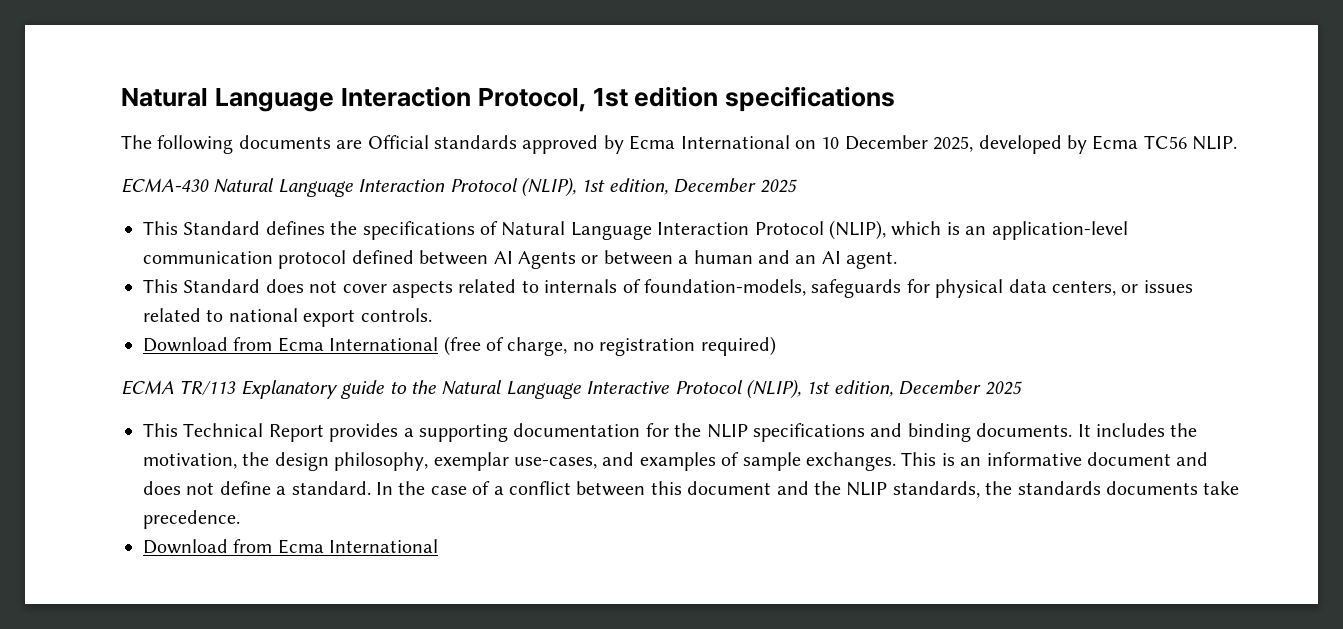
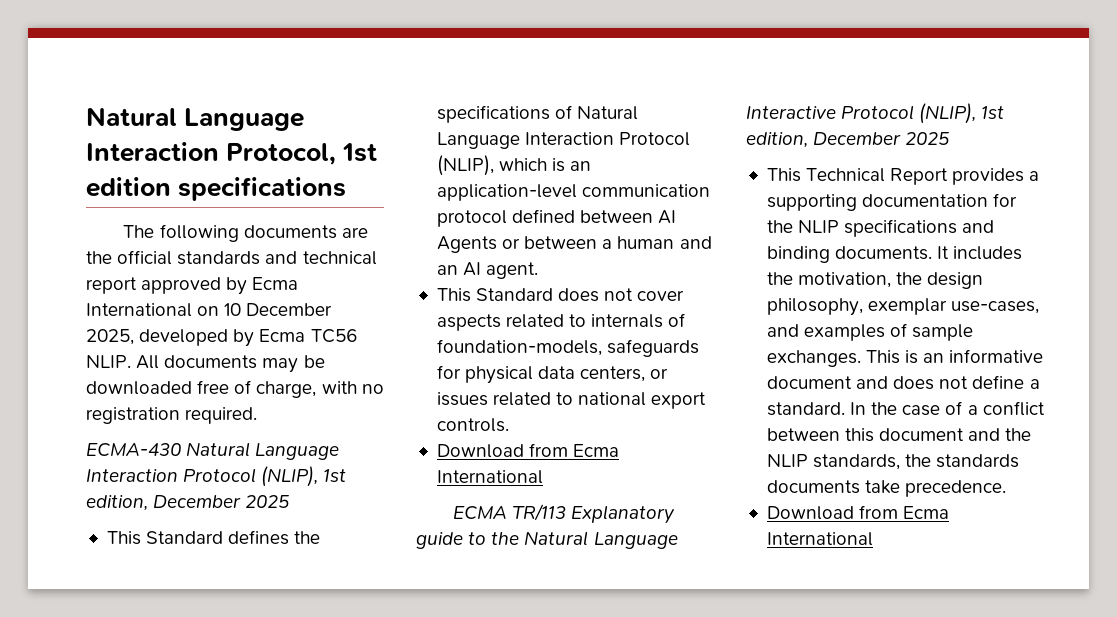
- The following documents are Official standards approved by Ecma International on 10 December 2025, developed by Ecma TC56 NLIP.
+ The following documents are the official standards and technical report approved by Ecma International on 10 December 2025, developed by Ecma TC56 NLIP. All documents may be downloaded free of charge, with no registration required.
  This Standard does not cover aspects related to internals of foundation-models, safeguards for physical data centers, or issues related to national export controls.
- Download from Ecma International (free of charge, no registration required)
+ Download from Ecma International

